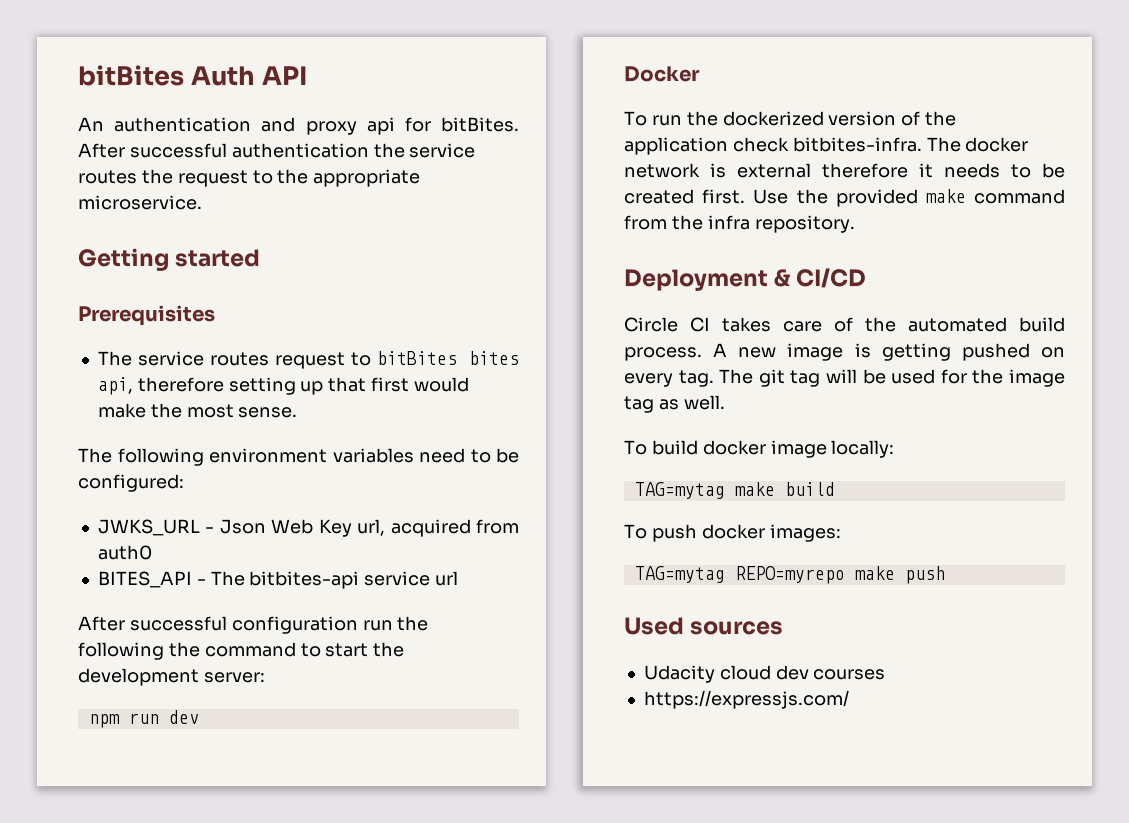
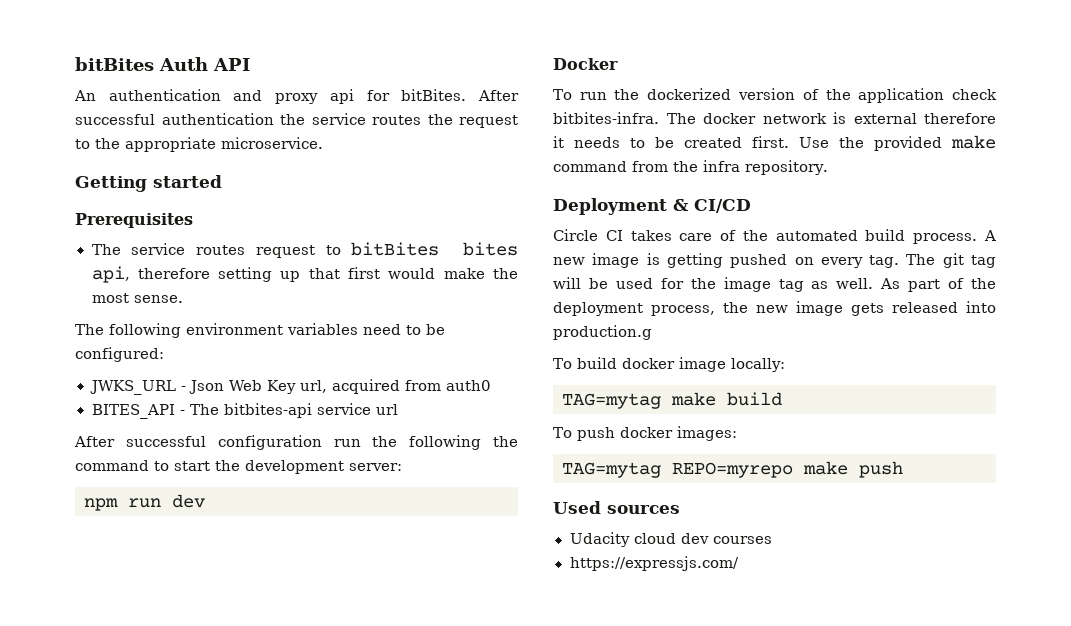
+ As part of the deployment process, the new image gets released into production.g

